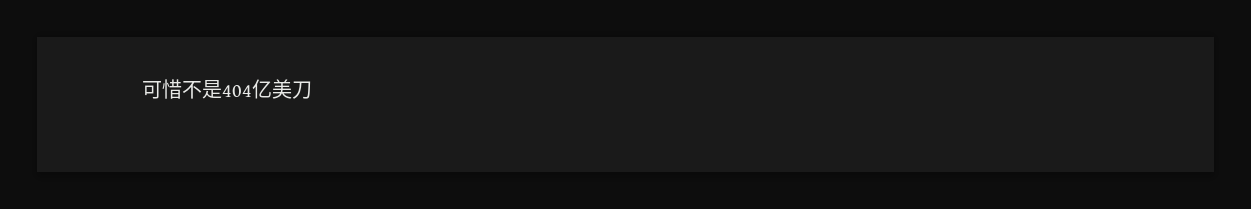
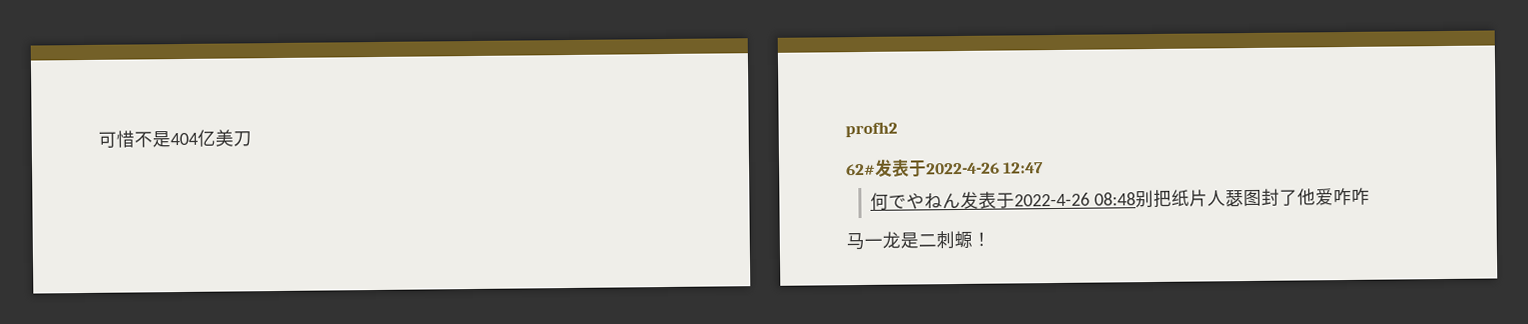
+ profh2
+ 62#发表于2022-4-26 12:47
+ 何でやねん发表于2022-4-26 08:48别把纸片人瑟图封了他爱咋咋
+ 马一龙是二刺螈！

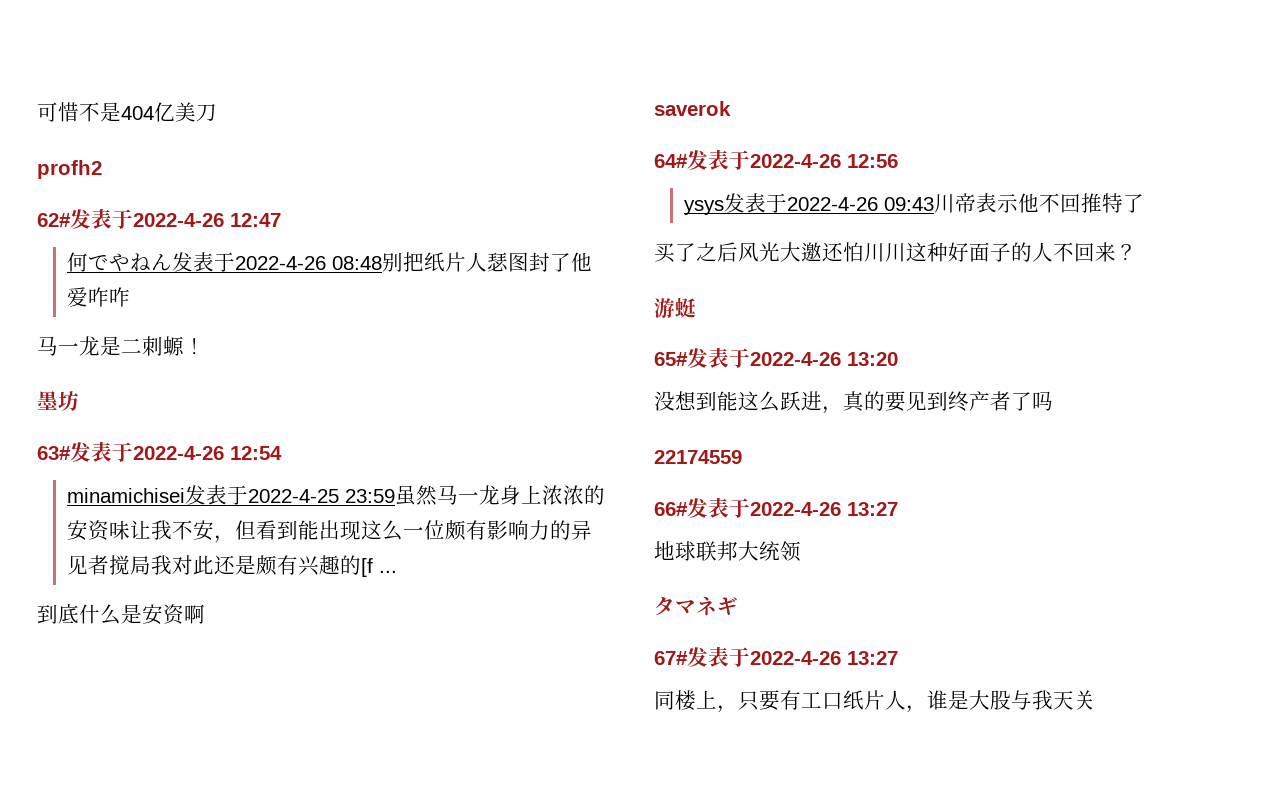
+ 墨坊
+ 63#发表于2022-4-26 12:54
+ minamichisei发表于2022-4-25 23:59虽然马一龙身上浓浓的安资味让我不安，但看到能出现这么一位颇有影响力的异见者搅局我对此还是颇有兴趣的[f ...
+ 到底什么是安资啊
+ saverok
+ 64#发表于2022-4-26 12:56
+ ysys发表于2022-4-26 09:43川帝表示他不回推特了
+ 买了之后风光大邀还怕川川这种好面子的人不回来？
+ 游蜓
+ 65#发表于2022-4-26 13:20
+ 没想到能这么跃进，真的要见到终产者了吗
+ 22174559
+ 66#发表于2022-4-26 13:27
+ 地球联邦大统领
+ タマネギ
+ 67#发表于2022-4-26 13:27
+ 同楼上，只要有工口纸片人，谁是大股与我天关

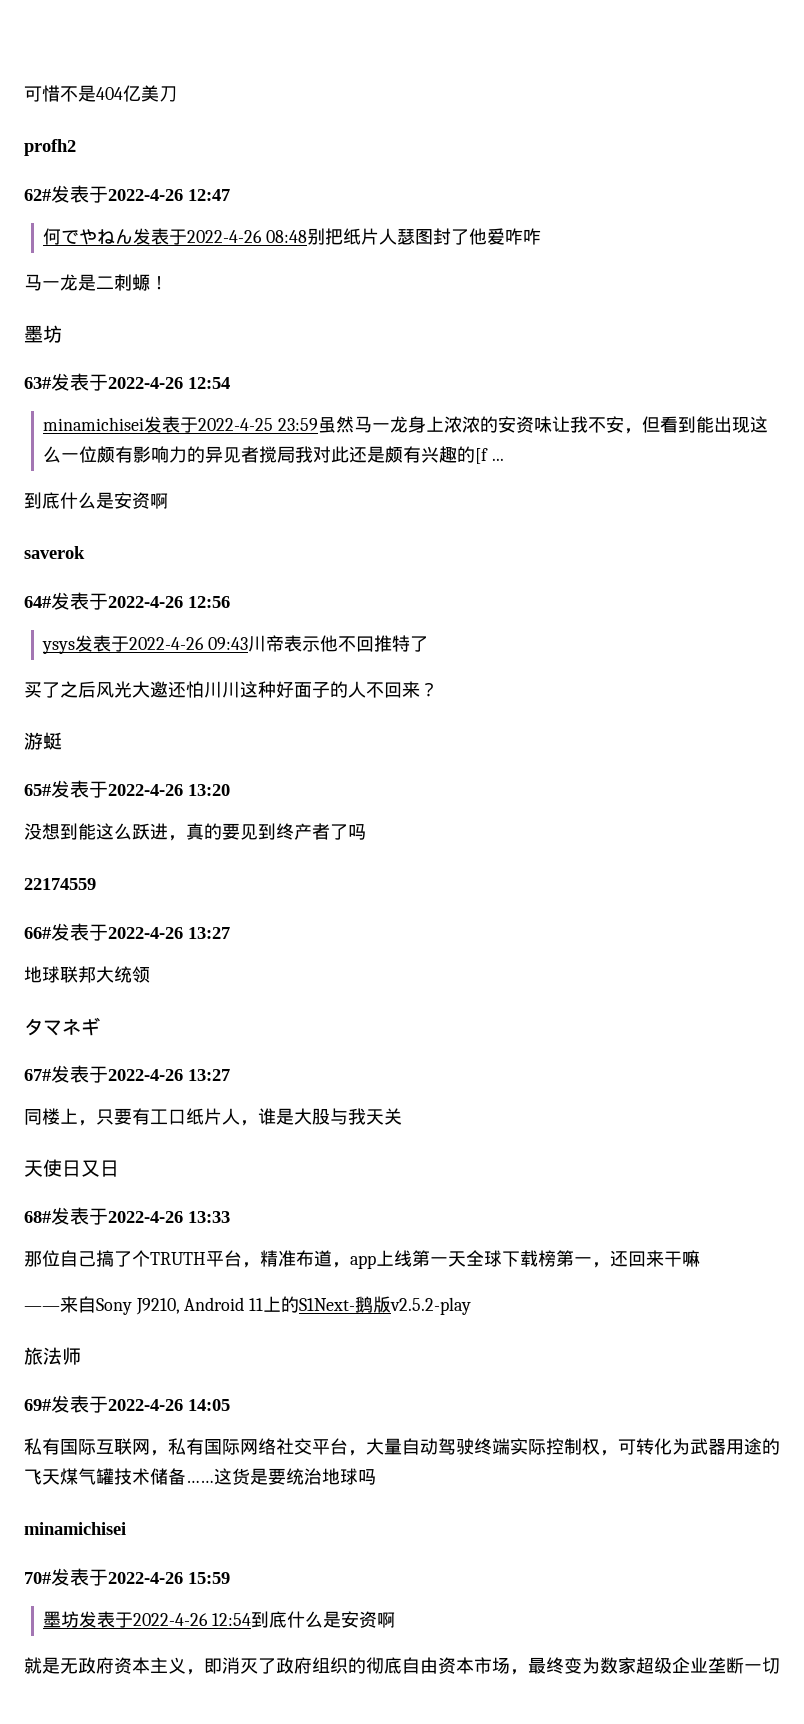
+ 天使日又日
+ 68#发表于2022-4-26 13:33
+ 那位自己搞了个TRUTH平台，精准布道，app上线第一天全球下载榜第一，还回来干嘛
+ ——来自Sony J9210, Android 11上的S1Next-鹅版v2.5.2-play
+ 旅法师
+ 69#发表于2022-4-26 14:05
+ 私有国际互联网，私有国际网络社交平台，大量自动驾驶终端实际控制权，可转化为武器用途的飞天煤气罐技术储备……这货是要统治地球吗
+ minamichisei
+ 70#发表于2022-4-26 15:59
+ 墨坊发表于2022-4-26 12:54到底什么是安资啊
+ 就是无政府资本主义，即消灭了政府组织的彻底自由资本市场，最终变为数家超级企业垄断一切

